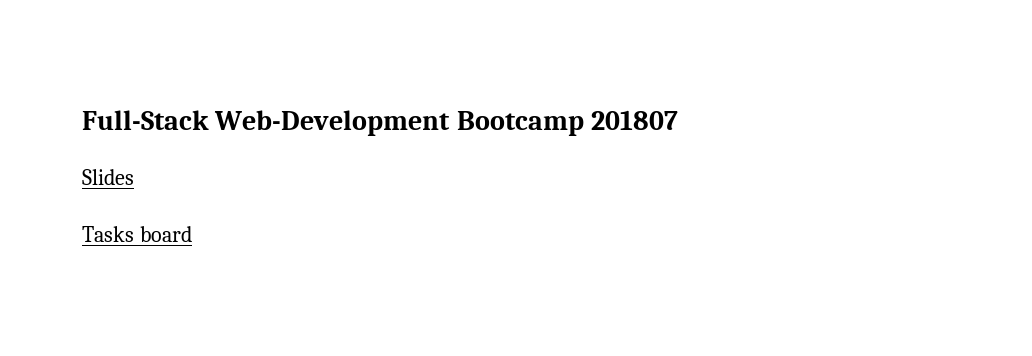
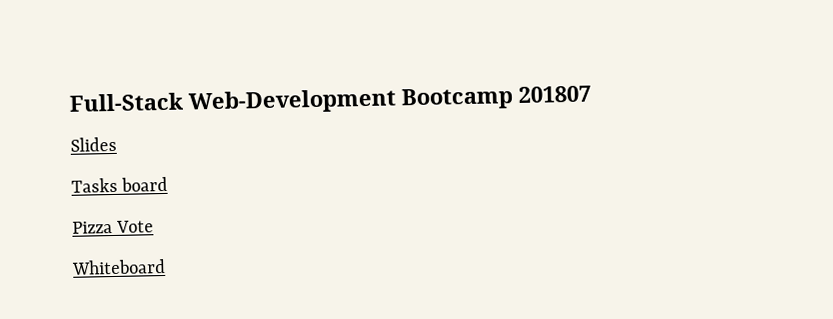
+ Pizza Vote
+ Whiteboard

